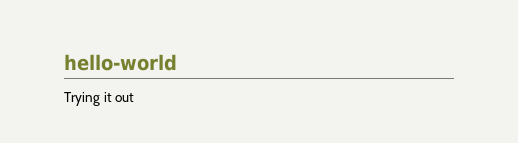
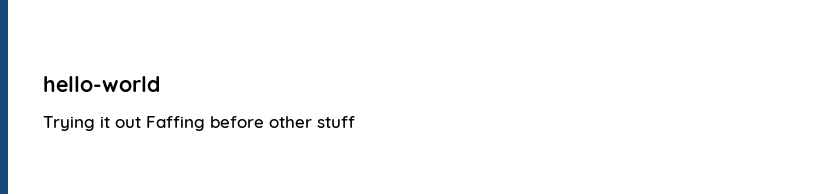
- Trying it out
+ Trying it out Faffing before other stuff

